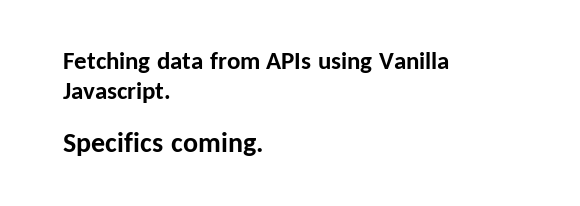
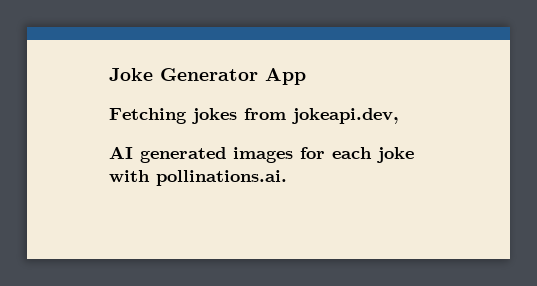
- Fetching data from APIs using Vanilla Javascript.
- Specifics coming.
+ Joke Generator App
+ Fetching jokes from jokeapi.dev,
+ AI generated images for each joke with pollinations.ai.

